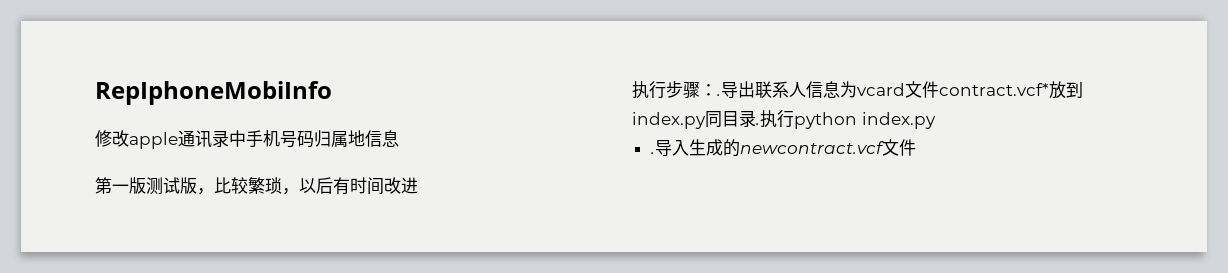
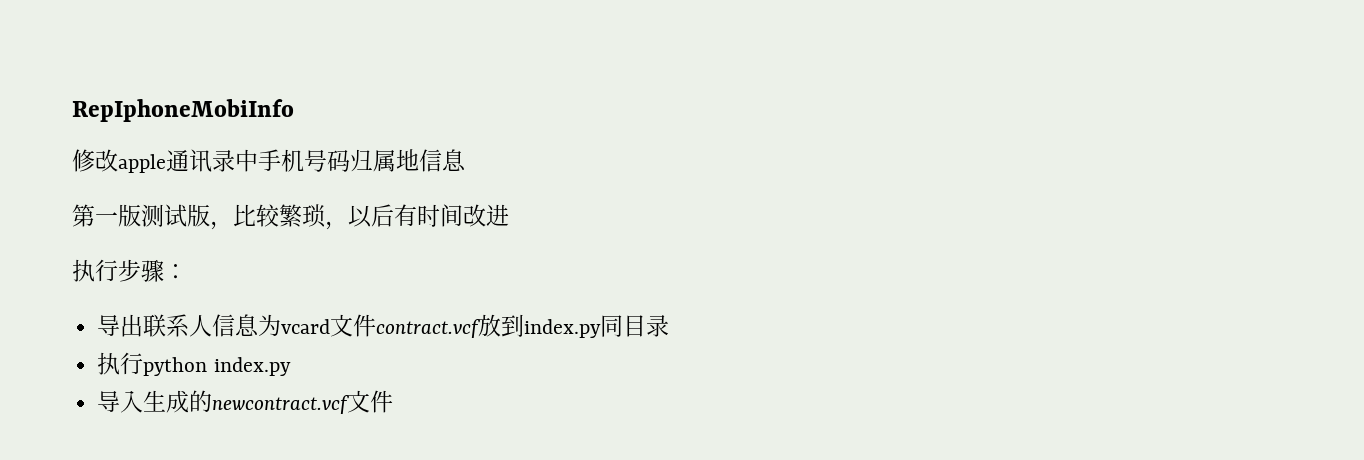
- 执行步骤：.导出联系人信息为vcard文件contract.vcf*放到index.py同目录.执行python index.py
- .导入生成的newcontract.vcf文件
+ 执行步骤：
+ 导出联系人信息为vcard文件contract.vcf放到index.py同目录
+ 执行python index.py
+ 导入生成的newcontract.vcf文件

